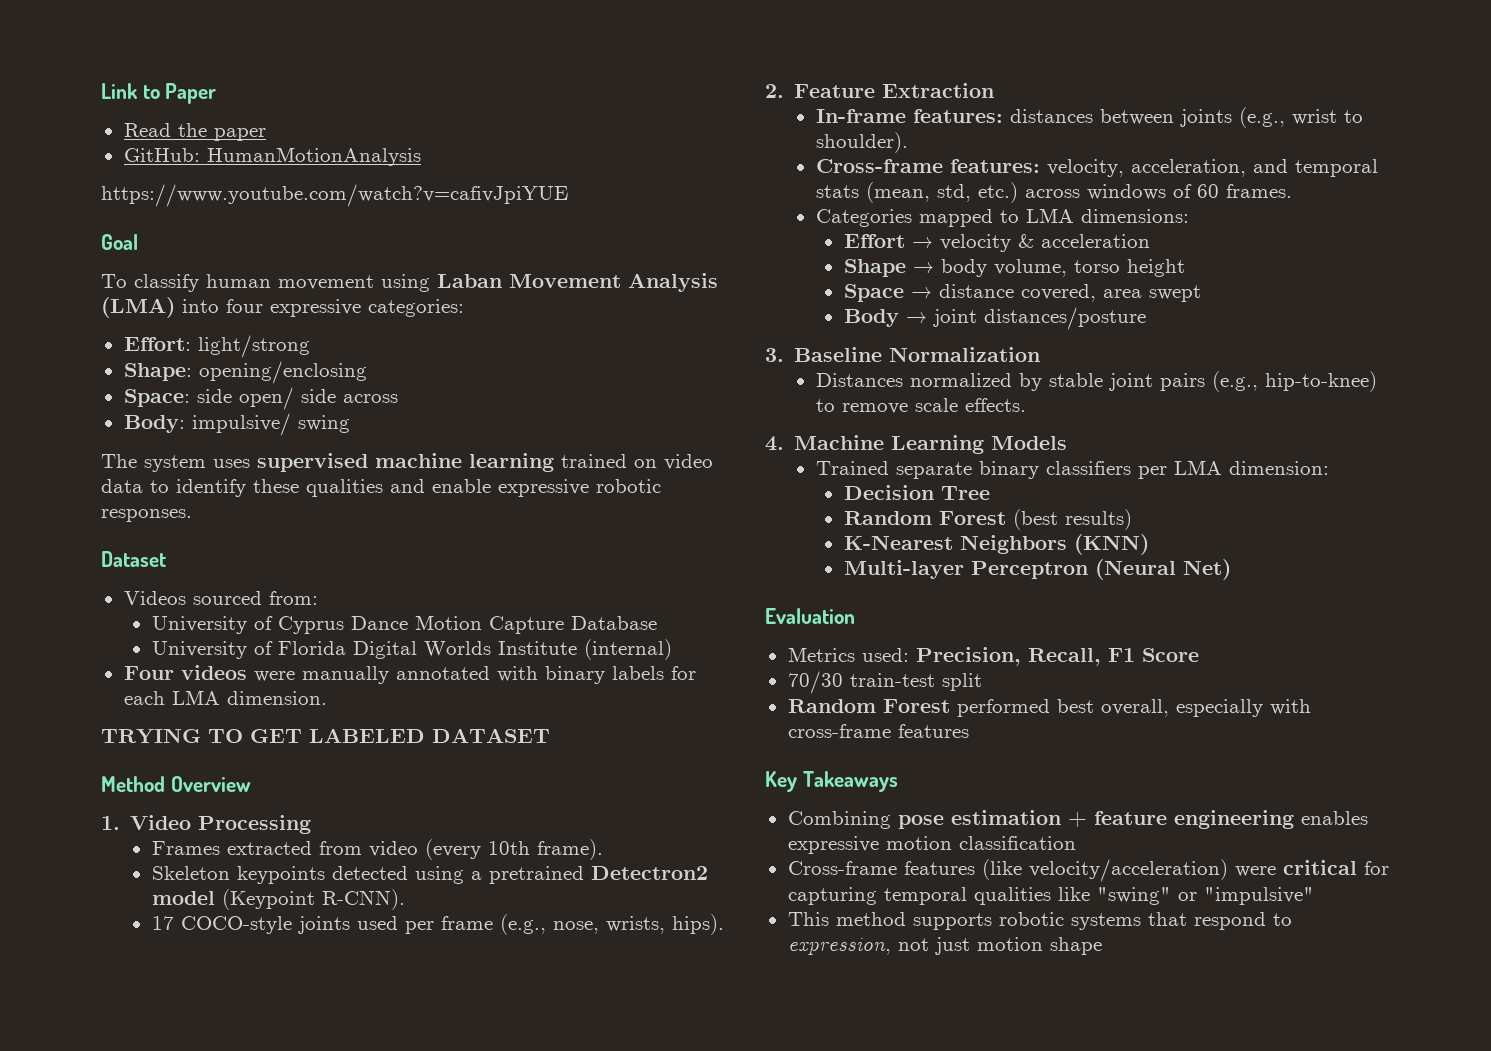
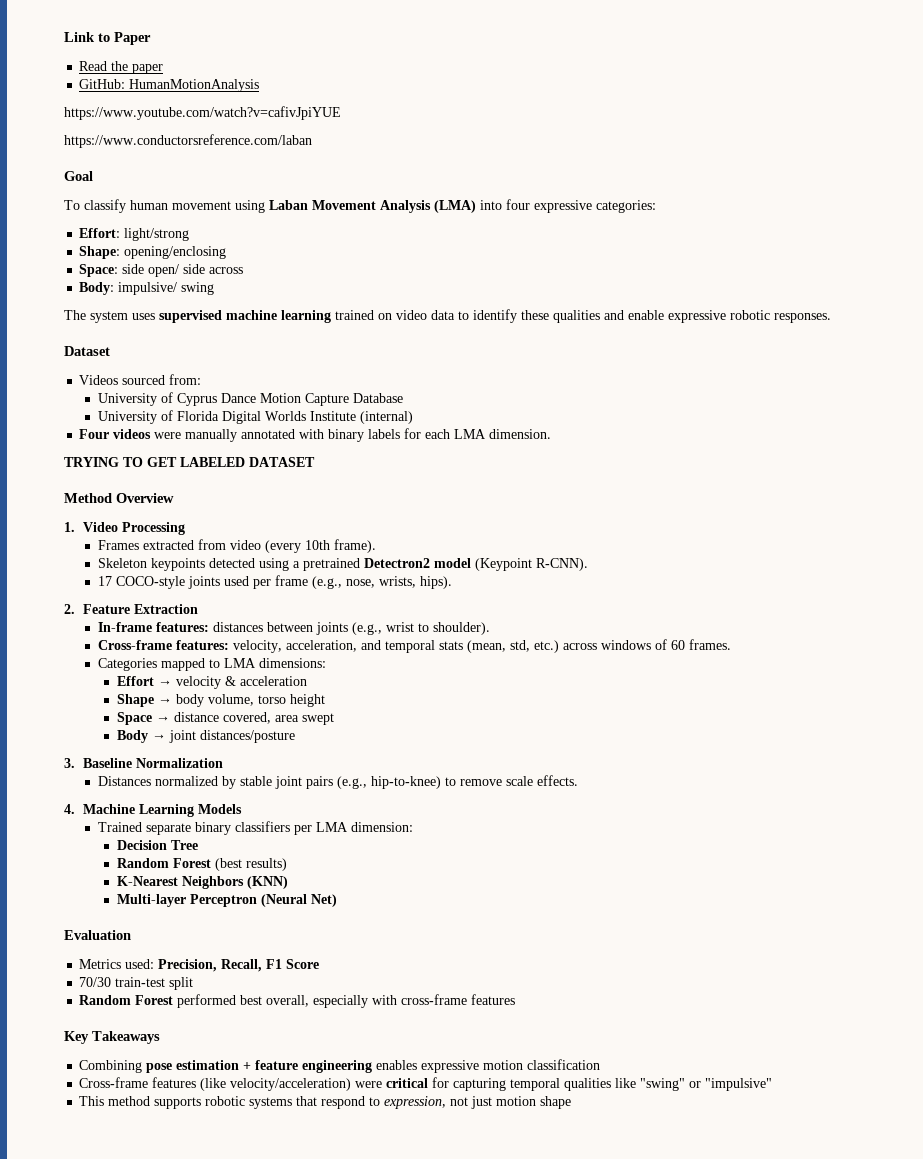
+ https://www.conductorsreference.com/laban

